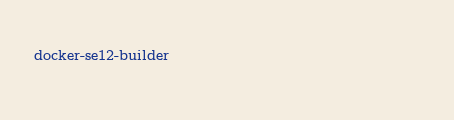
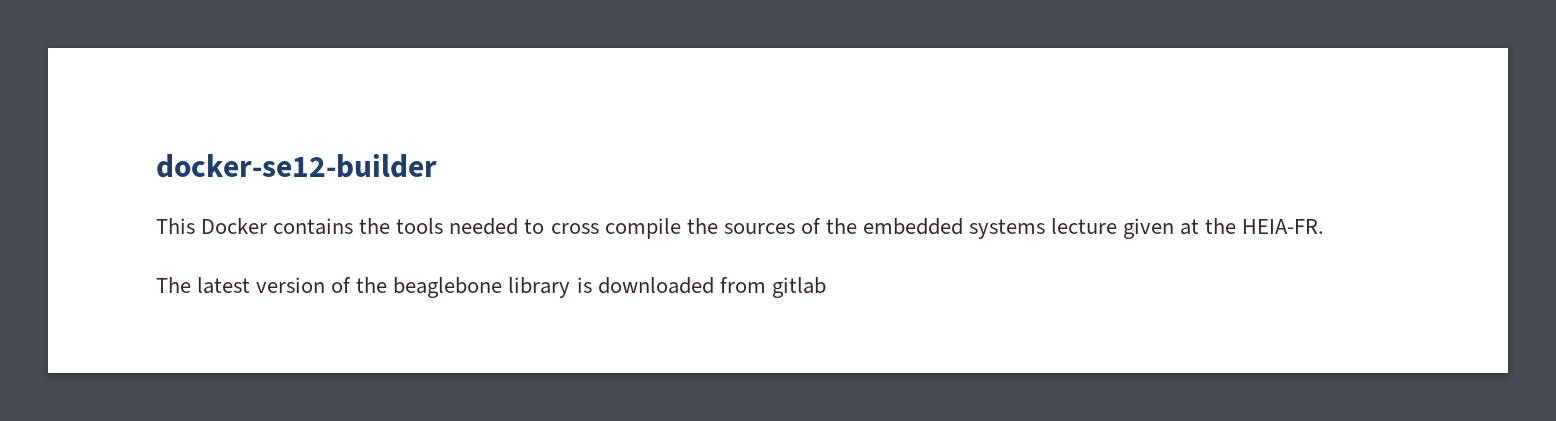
+ This Docker contains the tools needed to cross compile the sources of the embedded systems lecture given at the HEIA-FR.
+ The latest version of the beaglebone library is downloaded from gitlab

